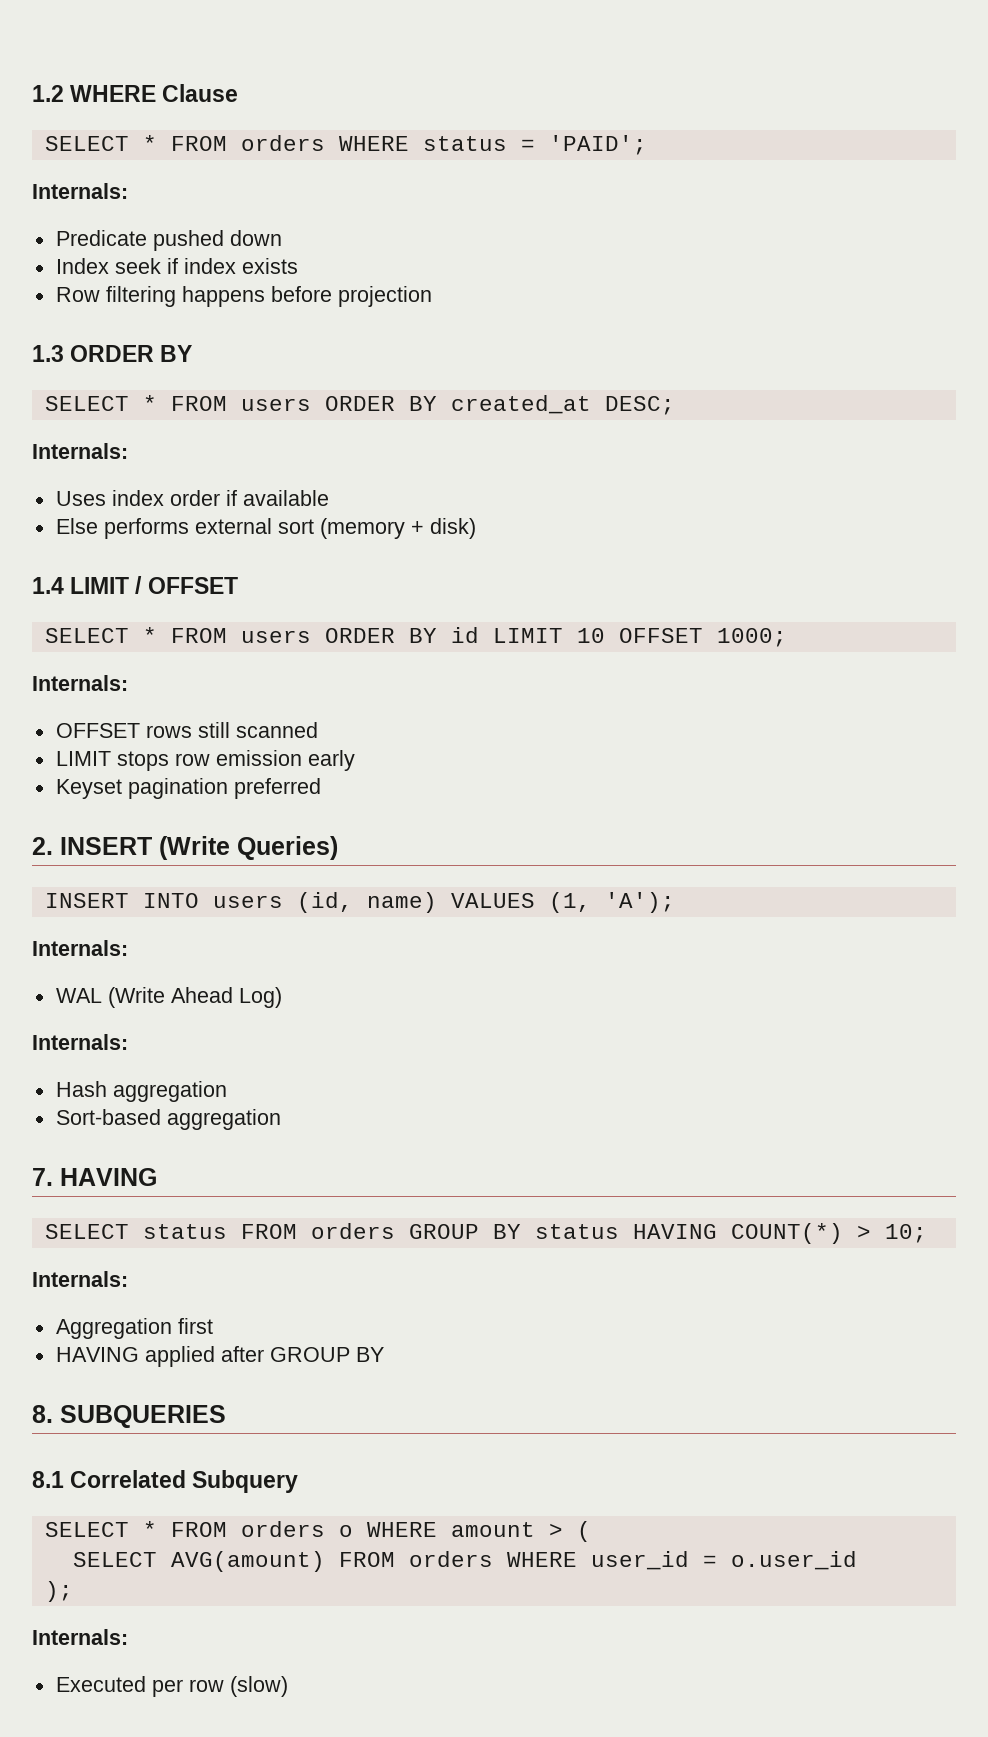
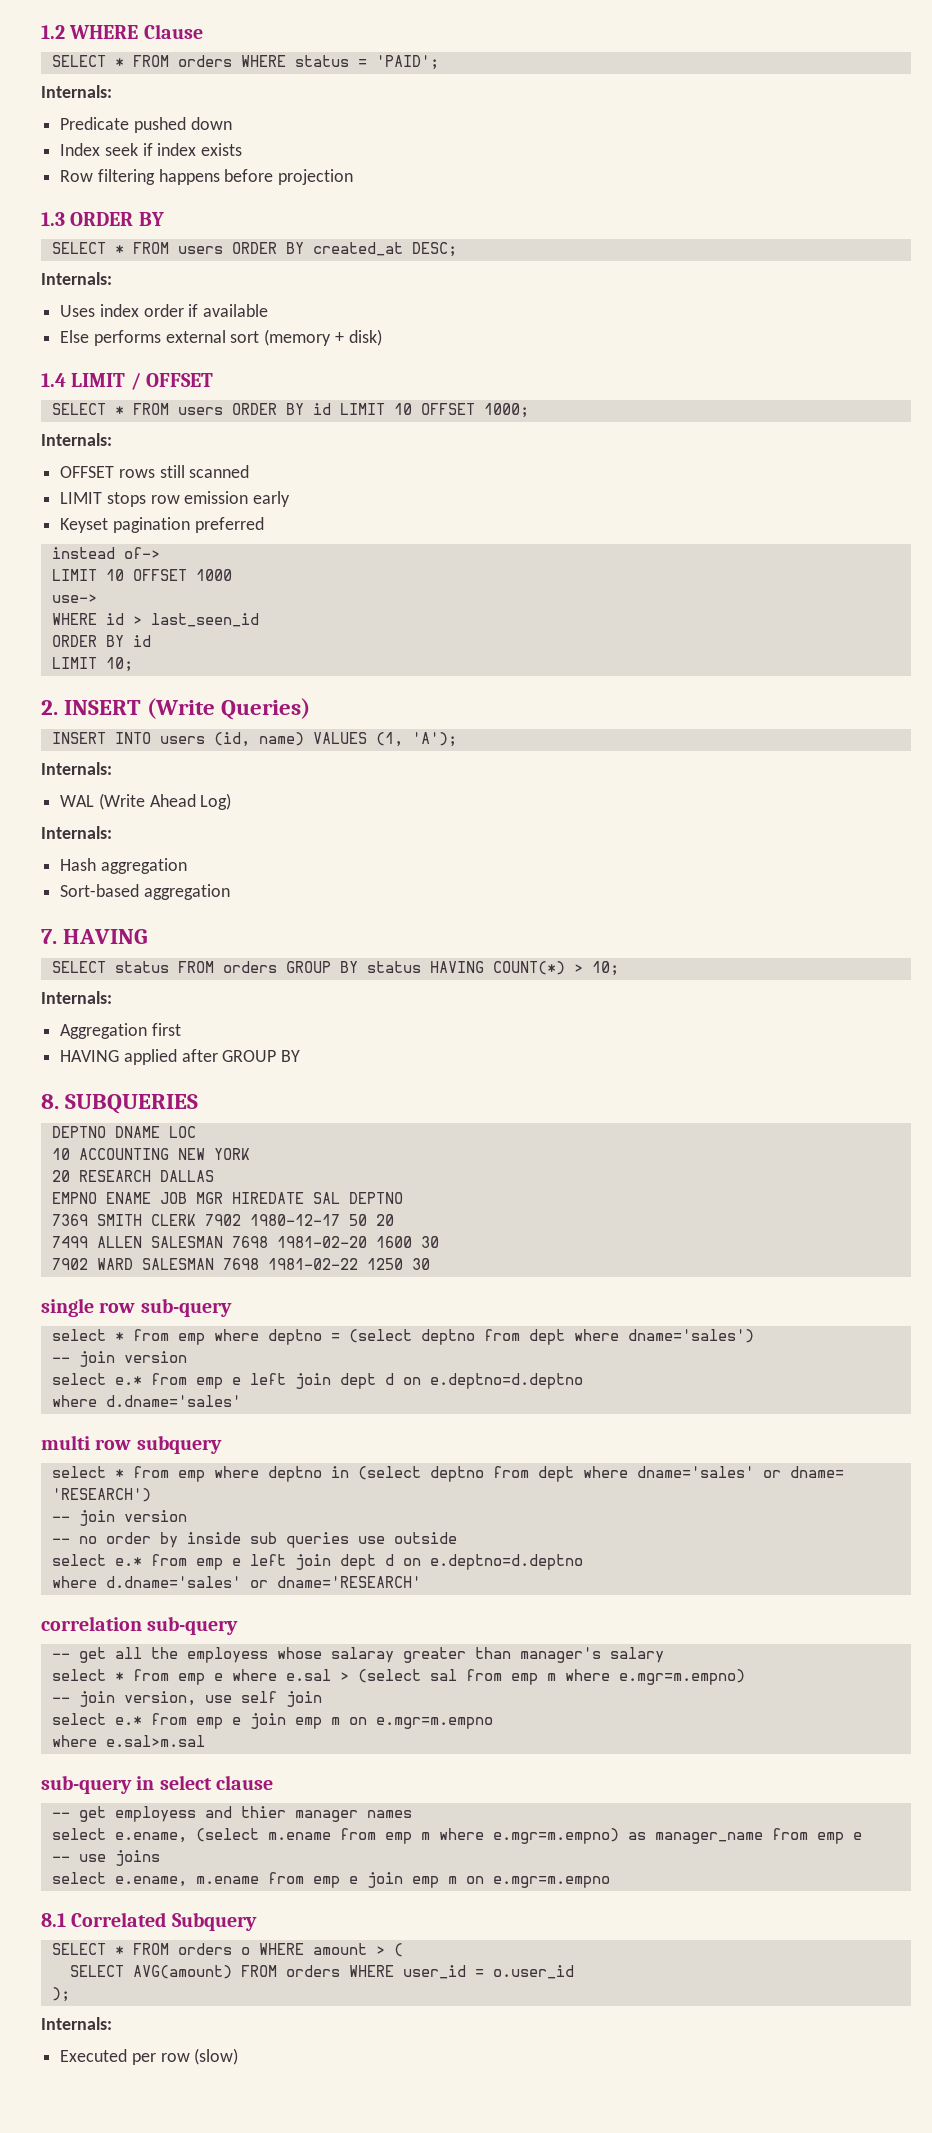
+ instead of->
+ LIMIT 10 OFFSET 1000
+ use->
+ WHERE id > last_seen_id
+ ORDER BY id
+ LIMIT 10;
+ DEPTNO DNAME LOC
+ 10 ACCOUNTING NEW YORK
+ 20 RESEARCH DALLAS
+ EMPNO ENAME JOB MGR HIREDATE SAL DEPTNO
+ 7369 SMITH CLERK 7902 1980-12-17 50 20
+ 7499 ALLEN SALESMAN 7698 1981-02-20 1600 30
+ 7902 WARD SALESMAN 7698 1981-02-22 1250 30
+ single row sub-query
+ select * from emp where deptno = (select deptno from dept where dname='sales')
+ -- join version
+ select e.* from emp e left join dept d on e.deptno=d.deptno
+ where d.dname='sales'
+ multi row subquery
+ select * from emp where deptno in (select deptno from dept where dname='sales' or dname= 'RESEARCH')
+ -- join version
+ -- no order by inside sub queries use outside
+ select e.* from emp e left join dept d on e.deptno=d.deptno
+ where d.dname='sales' or dname='RESEARCH'
+ correlation sub-query
+ -- get all the employess whose salaray greater than manager's salary
+ select * from emp e where e.sal > (select sal from emp m where e.mgr=m.empno)
+ -- join version, use self join
+ select e.* from emp e join emp m on e.mgr=m.empno
+ where e.sal>m.sal
+ sub-query in select clause
+ -- get employess and thier manager names
+ select e.ename, (select m.ename from emp m where e.mgr=m.empno) as manager_name from emp e
+ -- use joins
+ select e.ename, m.ename from emp e join emp m on e.mgr=m.empno

